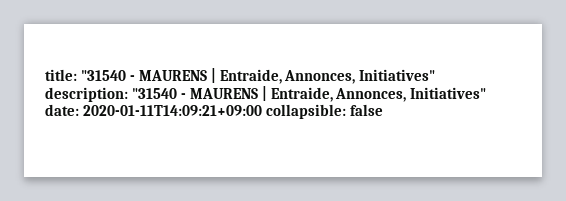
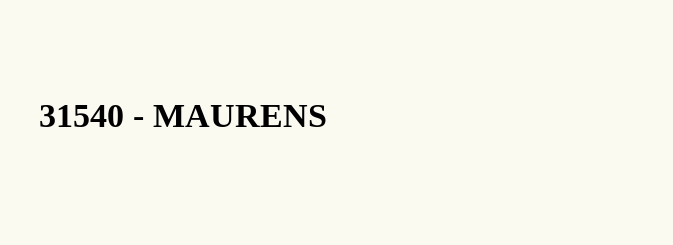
- title: "31540 - MAURENS | Entraide, Annonces, Initiatives" description: "31540 - MAURENS | Entraide, Annonces, Initiatives" date: 2020-01-11T14:09:21+09:00 collapsible: false
+ 31540 - MAURENS

